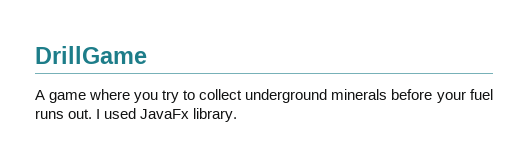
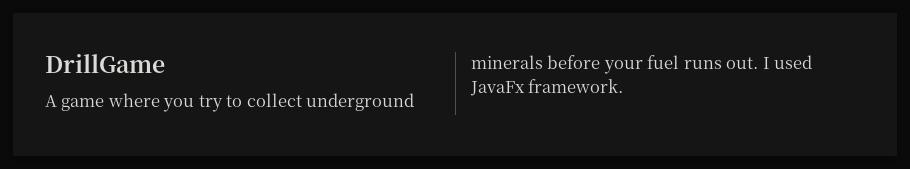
- I used JavaFx library.
+ I used JavaFx framework.

